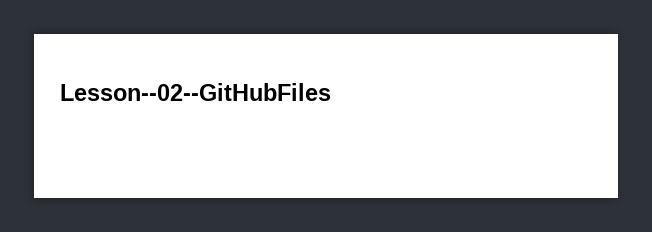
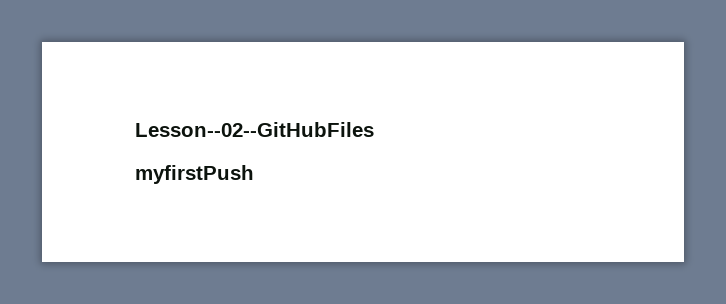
+ myfirstPush

